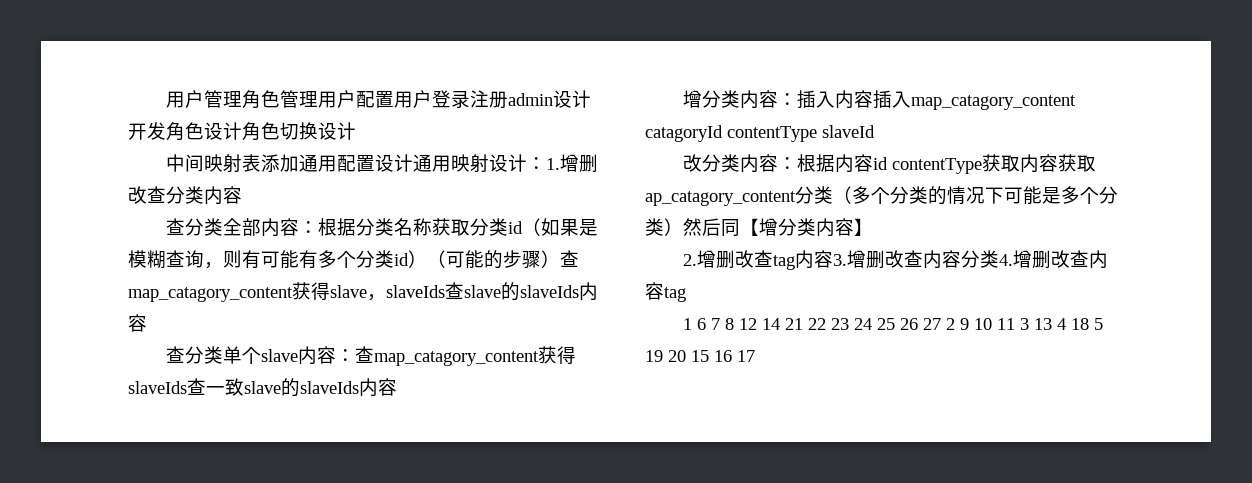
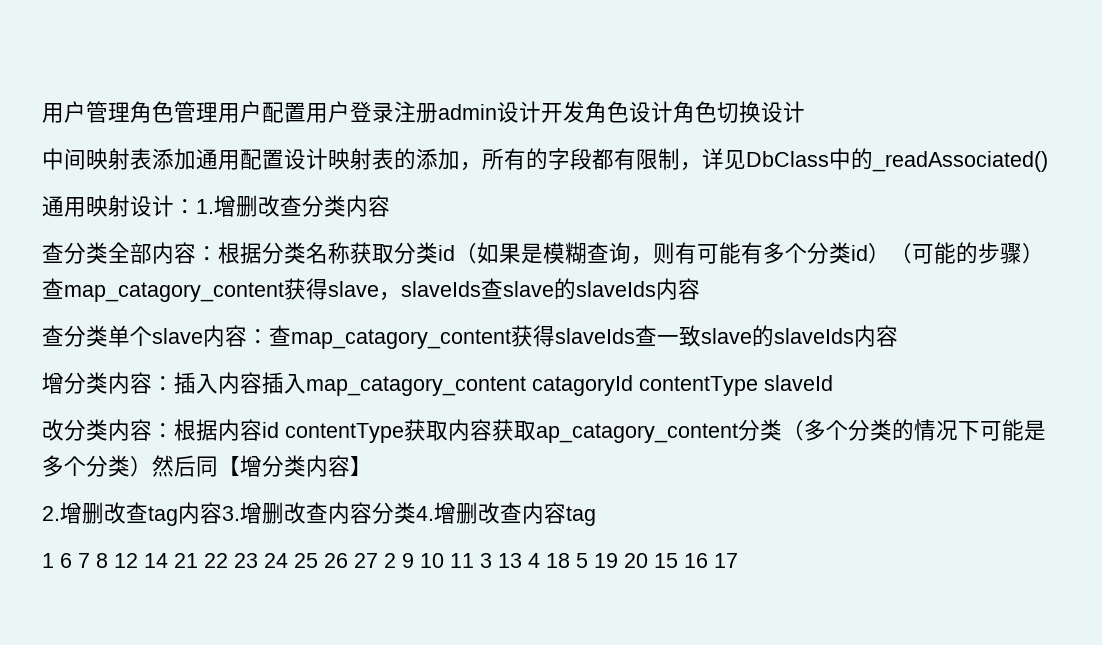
- 中间映射表添加通用配置设计通用映射设计：1.增删改查分类内容
+ 中间映射表添加通用配置设计映射表的添加，所有的字段都有限制，详见DbClass中的_readAssociated()
+ 通用映射设计：1.增删改查分类内容

